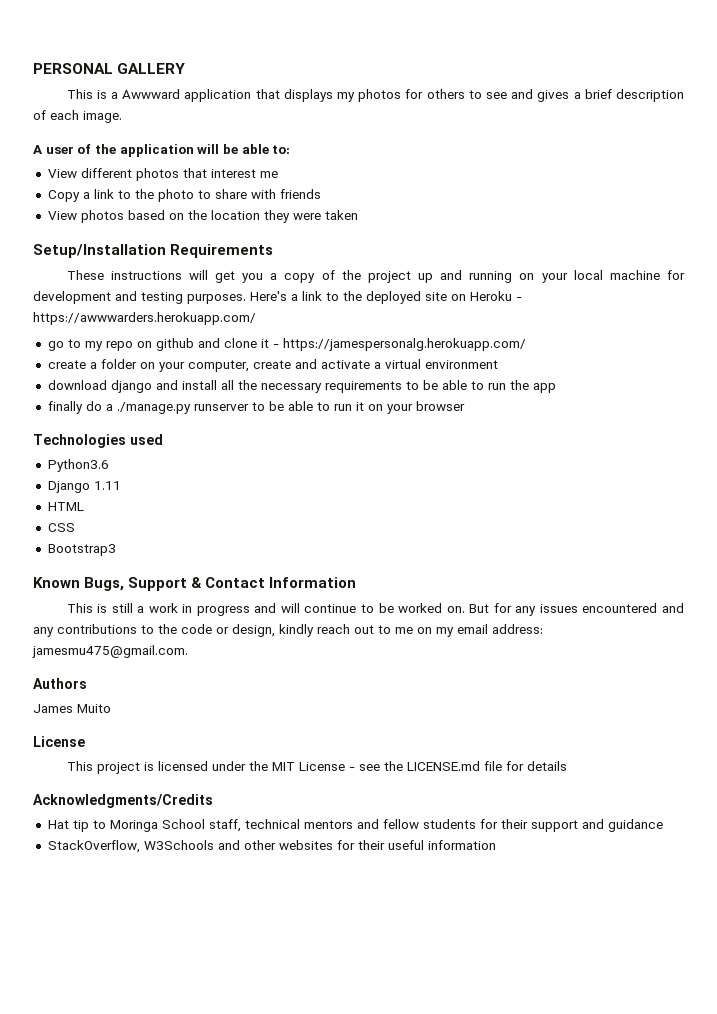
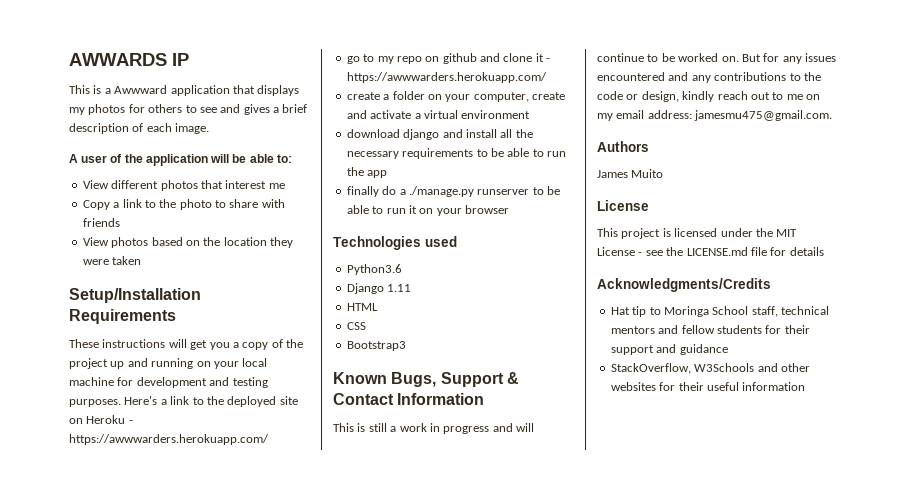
- PERSONAL GALLERY
+ AWWARDS IP
- go to my repo on github and clone it - https://jamespersonalg.herokuapp.com/
+ go to my repo on github and clone it - https://awwwarders.herokuapp.com/

